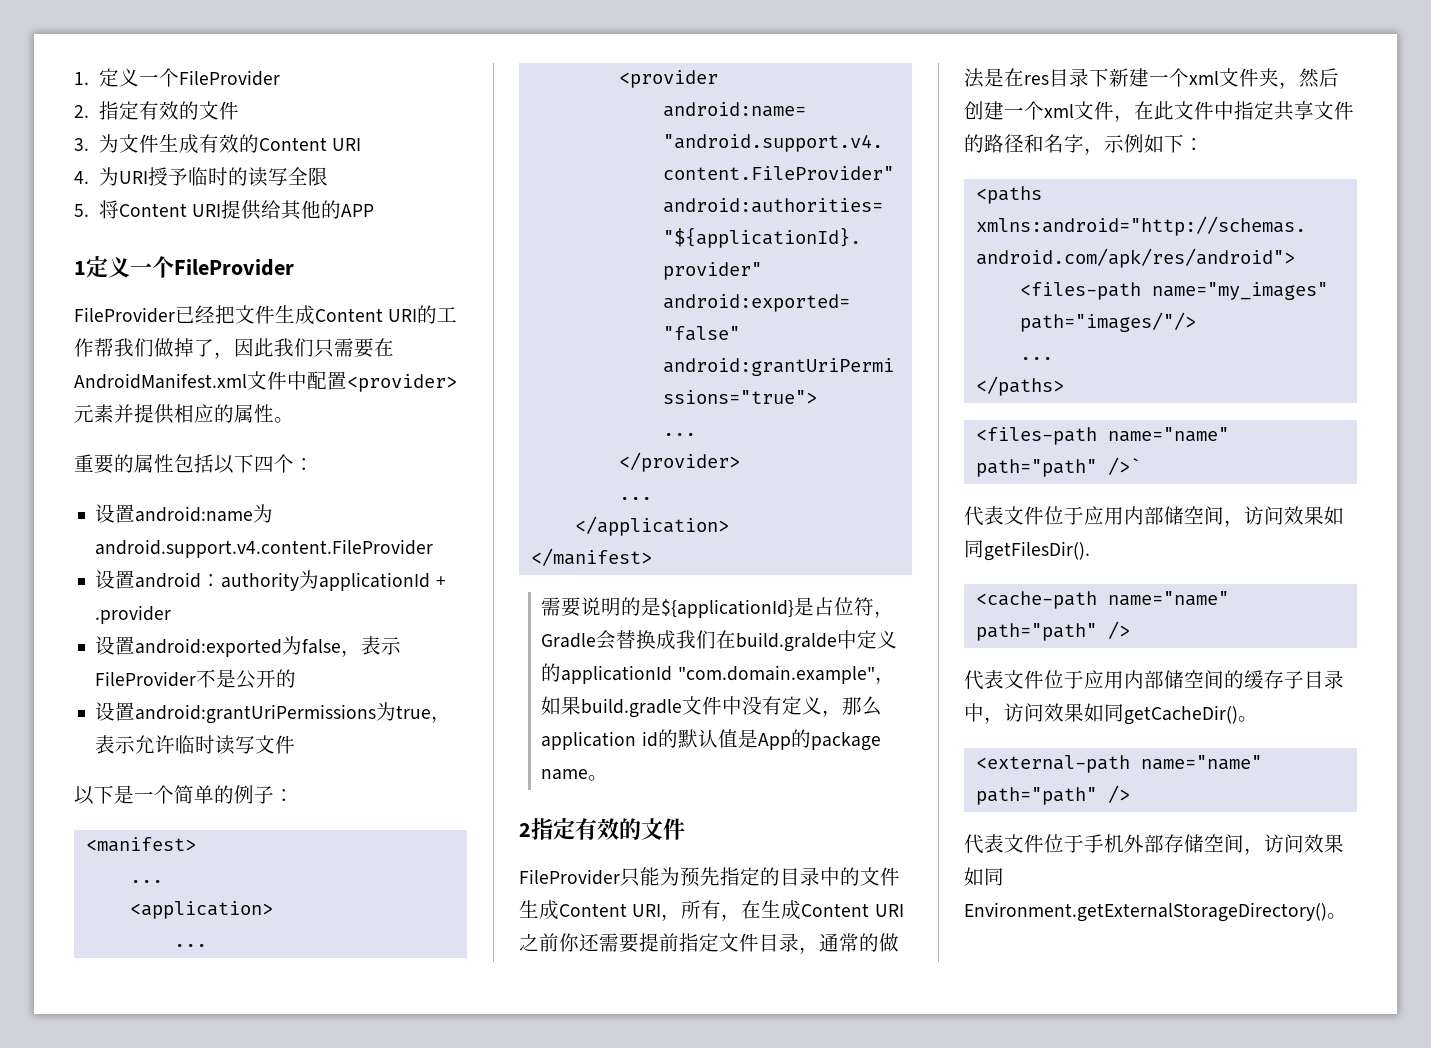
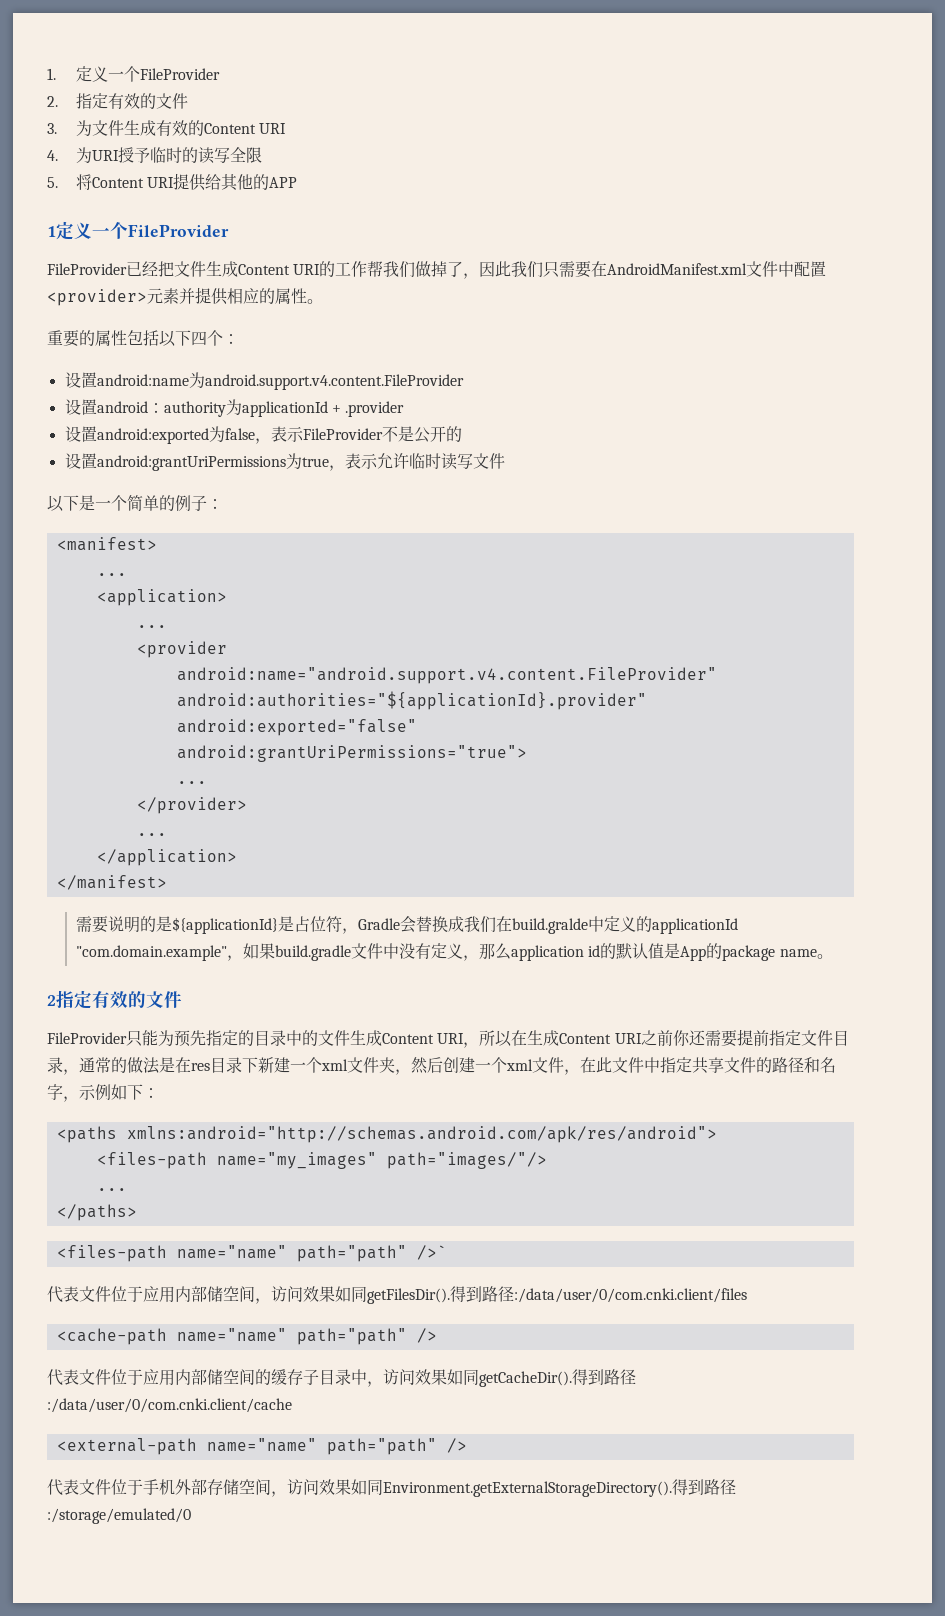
- FileProvider只能为预先指定的目录中的文件生成Content URI，所有，在生成Content URI之前你还需要提前指定文件目录，通常的做法是在res目录下新建一个xml文件夹，然后创建一个xml文件，在此文件中指定共享文件的路径和名字，示例如下：
+ FileProvider只能为预先指定的目录中的文件生成Content URI，所以在生成Content URI之前你还需要提前指定文件目录，通常的做法是在res目录下新建一个xml文件夹，然后创建一个xml文件，在此文件中指定共享文件的路径和名字，示例如下：
+ 得到路径:/data/user/0/com.cnki.client/files
- 代表文件位于应用内部储空间的缓存子目录中，访问效果如同getCacheDir()。
+ 代表文件位于应用内部储空间的缓存子目录中，访问效果如同getCacheDir().得到路径:/data/user/0/com.cnki.client/cache
- 代表文件位于手机外部存储空间，访问效果如同Environment.getExternalStorageDirectory()。
+ 代表文件位于手机外部存储空间，访问效果如同Environment.getExternalStorageDirectory().得到路径:/storage/emulated/0

